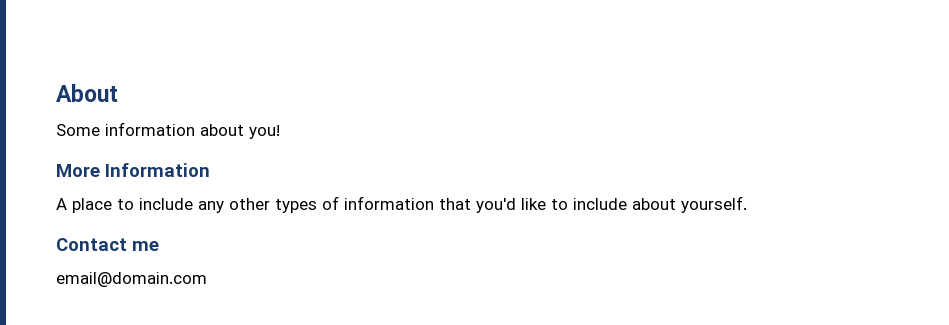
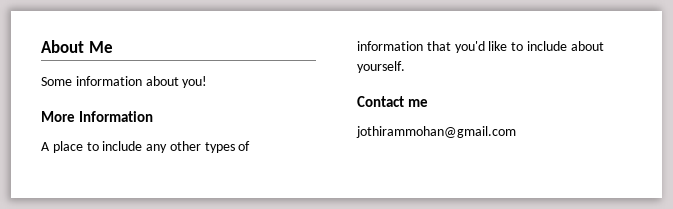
- About
+ About Me
- email@domain.com
+ jothirammohan@gmail.com

